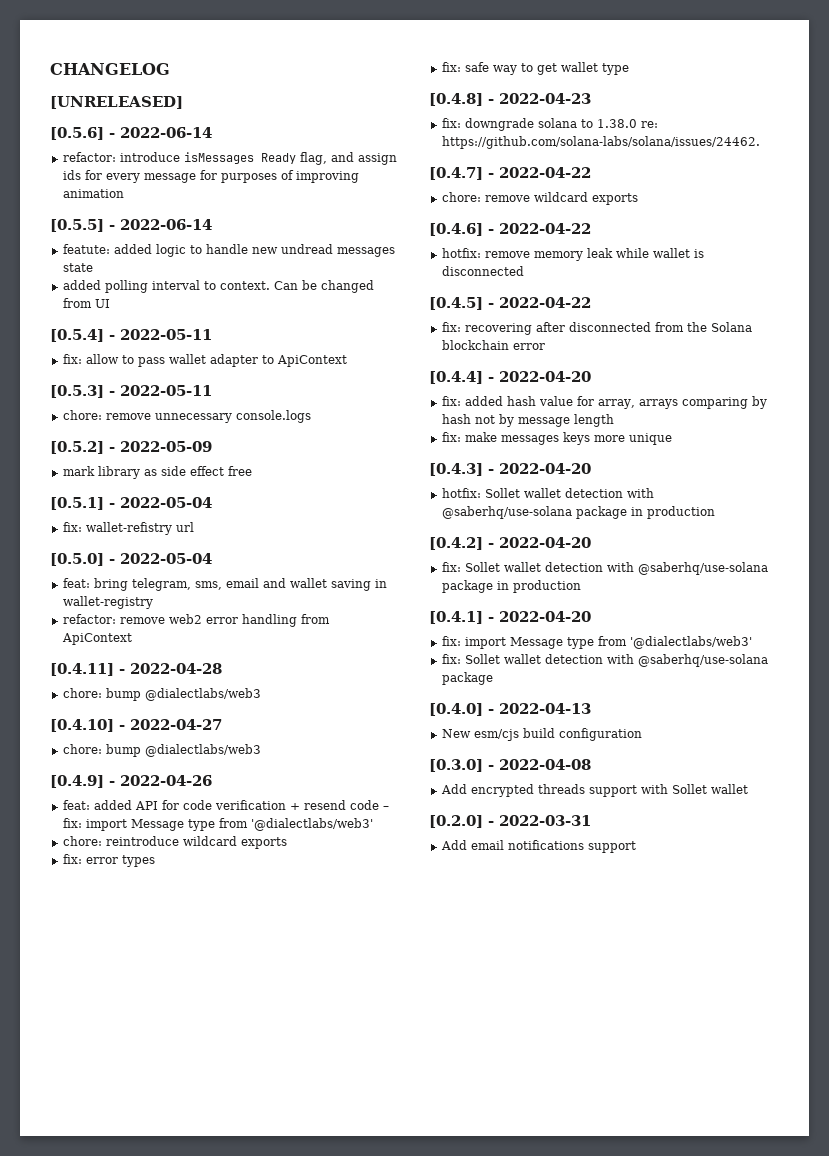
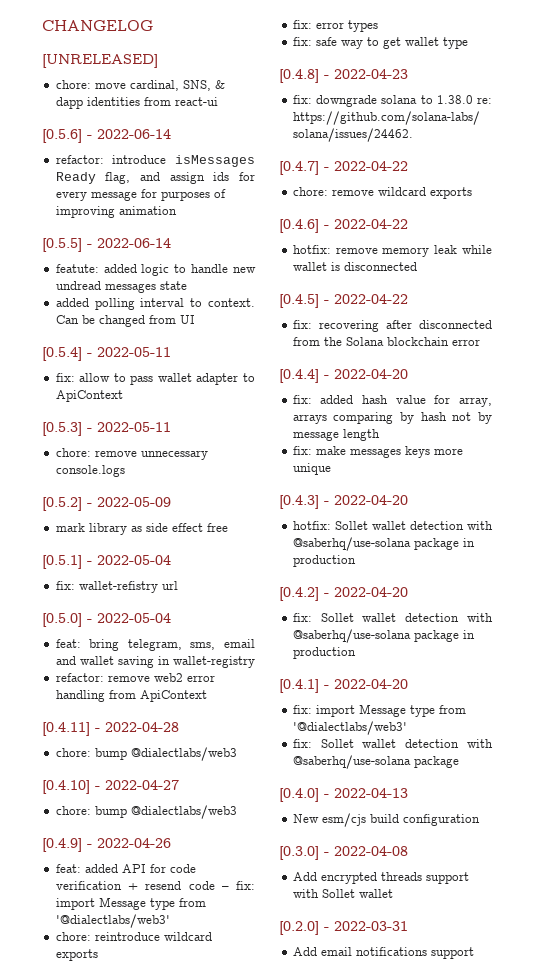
+ chore: move cardinal, SNS, & dapp identities from react-ui

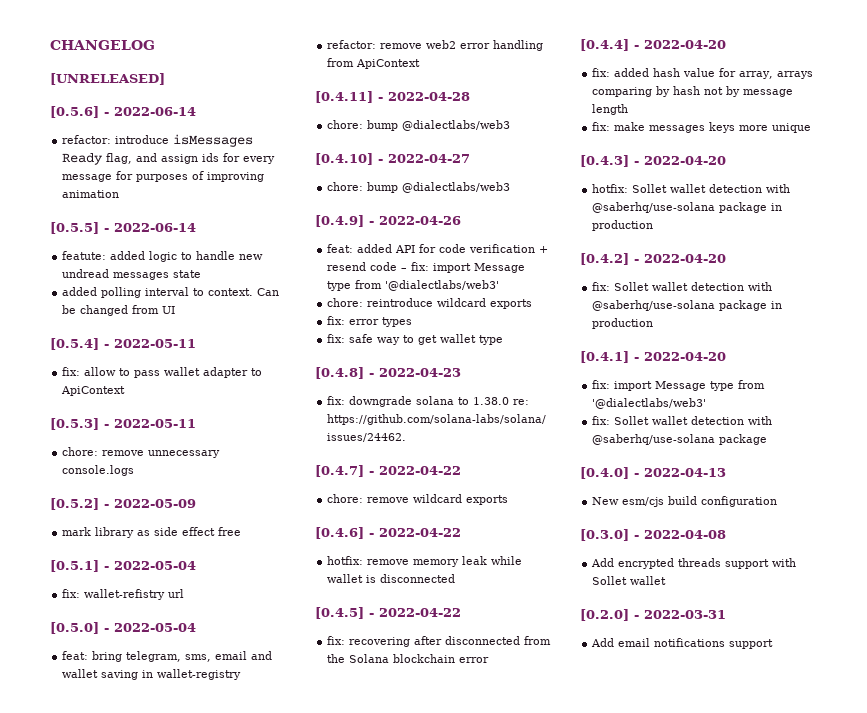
- chore: move cardinal, SNS, & dapp identities from react-ui

